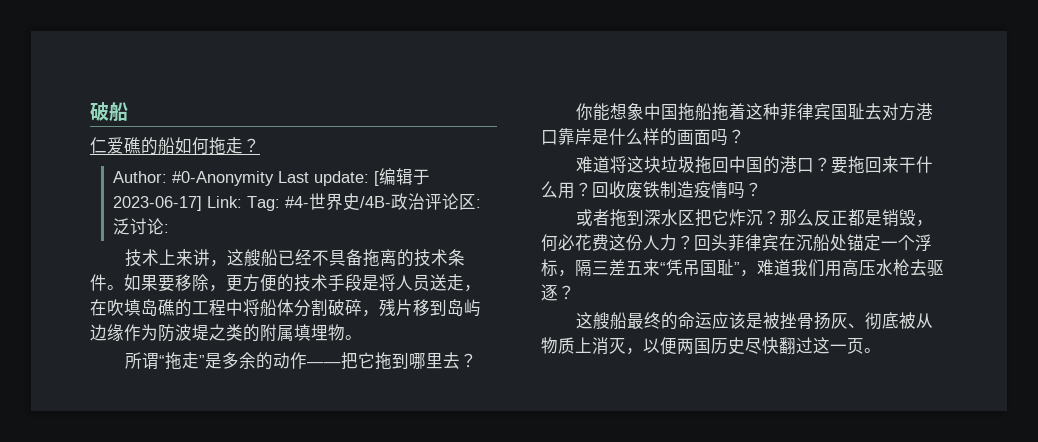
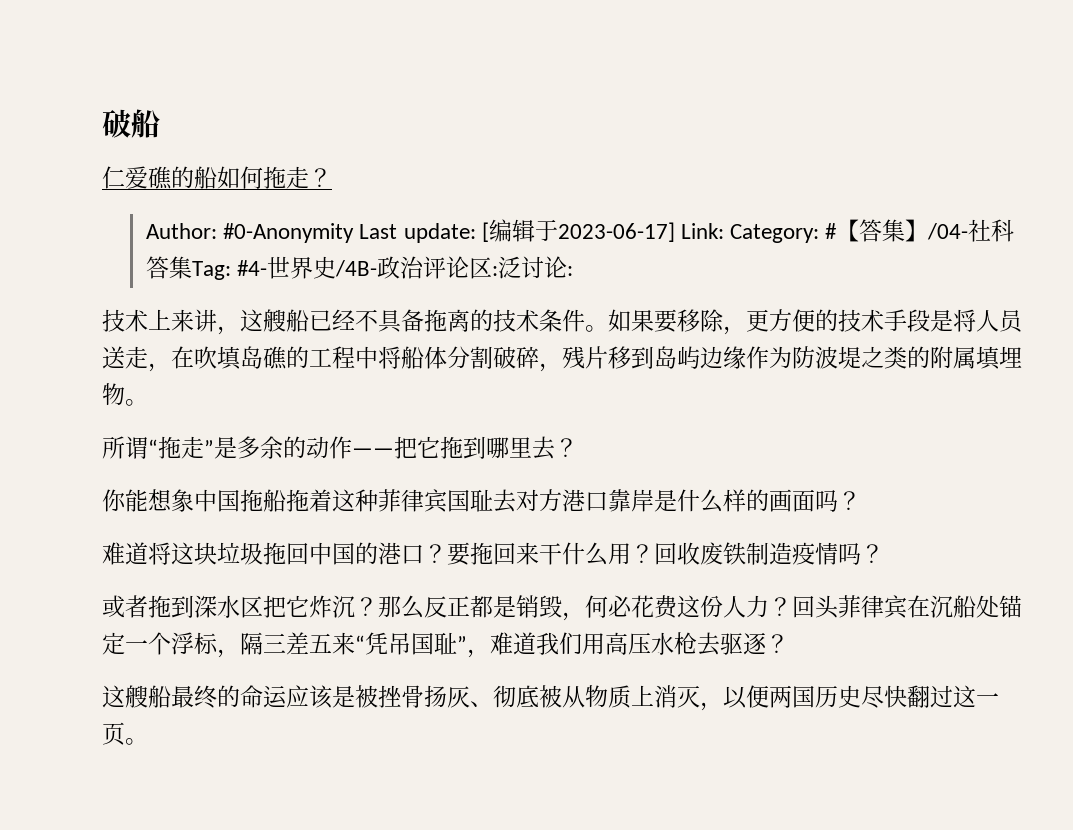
- Author: #0-Anonymity Last update: [编辑于2023-06-17] Link: Tag: #4-世界史/4B-政治评论区:泛讨论:
+ Author: #0-Anonymity Last update: [编辑于2023-06-17] Link: Category: #【答集】/04-社科答集Tag: #4-世界史/4B-政治评论区:泛讨论:

